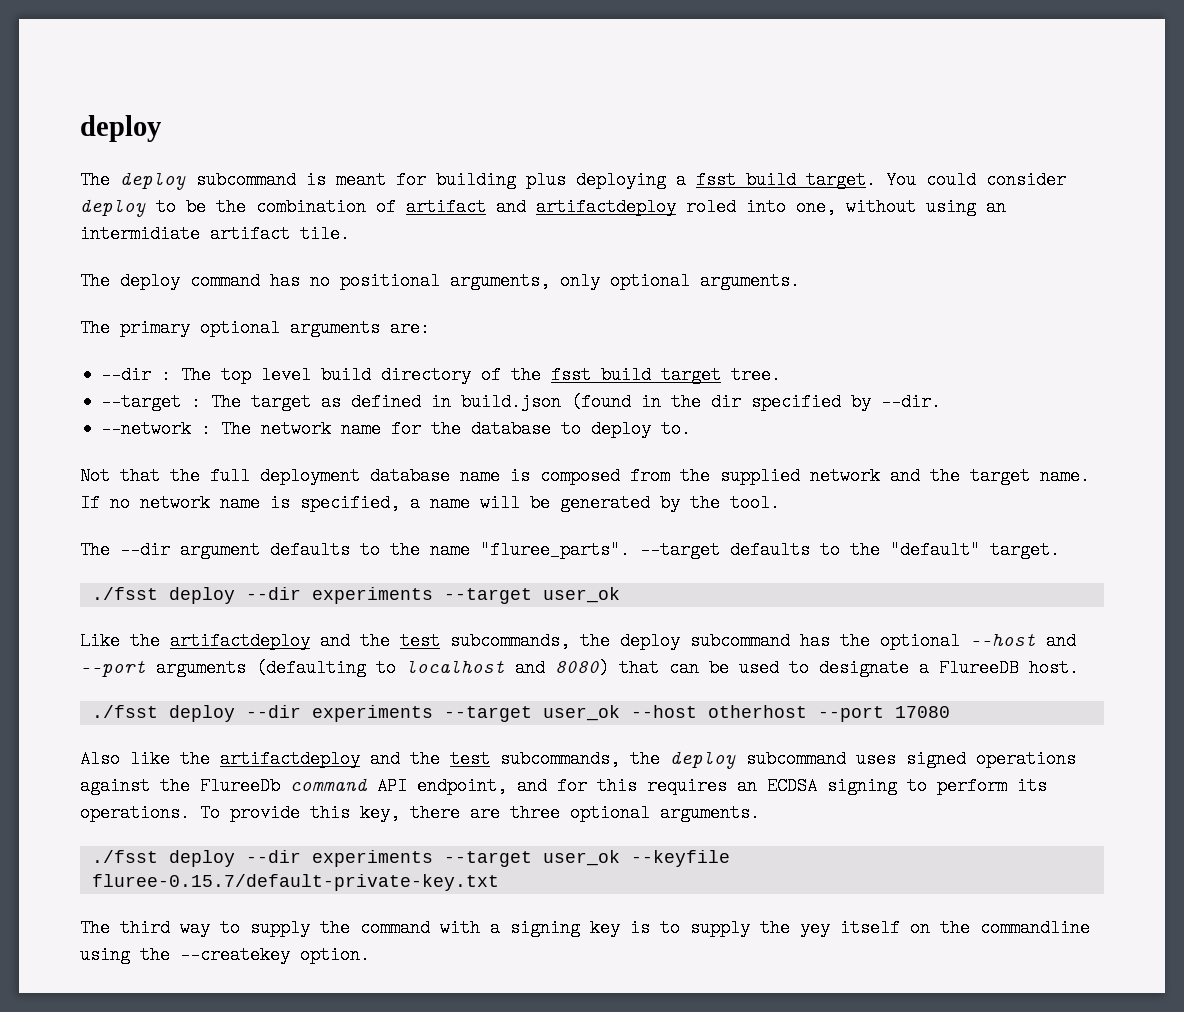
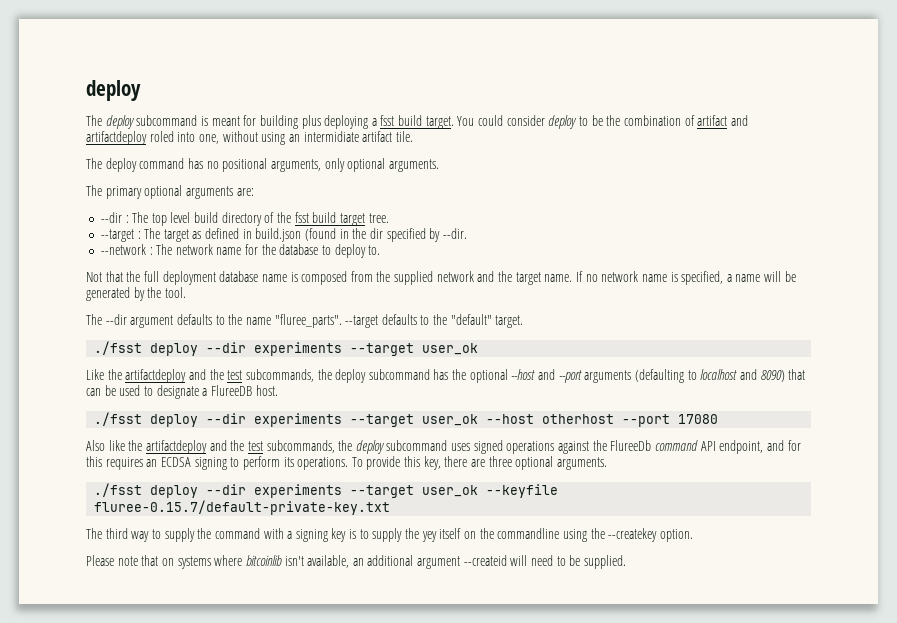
- Like the artifactdeploy and the test subcommands, the deploy subcommand has the optional --host and --port arguments (defaulting to localhost and 8080) that can be used to designate a FlureeDB host.
+ Like the artifactdeploy and the test subcommands, the deploy subcommand has the optional --host and --port arguments (defaulting to localhost and 8090) that can be used to designate a FlureeDB host.
+ Please note that on systems where bitcoinlib isn't available, an additional argument --createid will need to be supplied.

